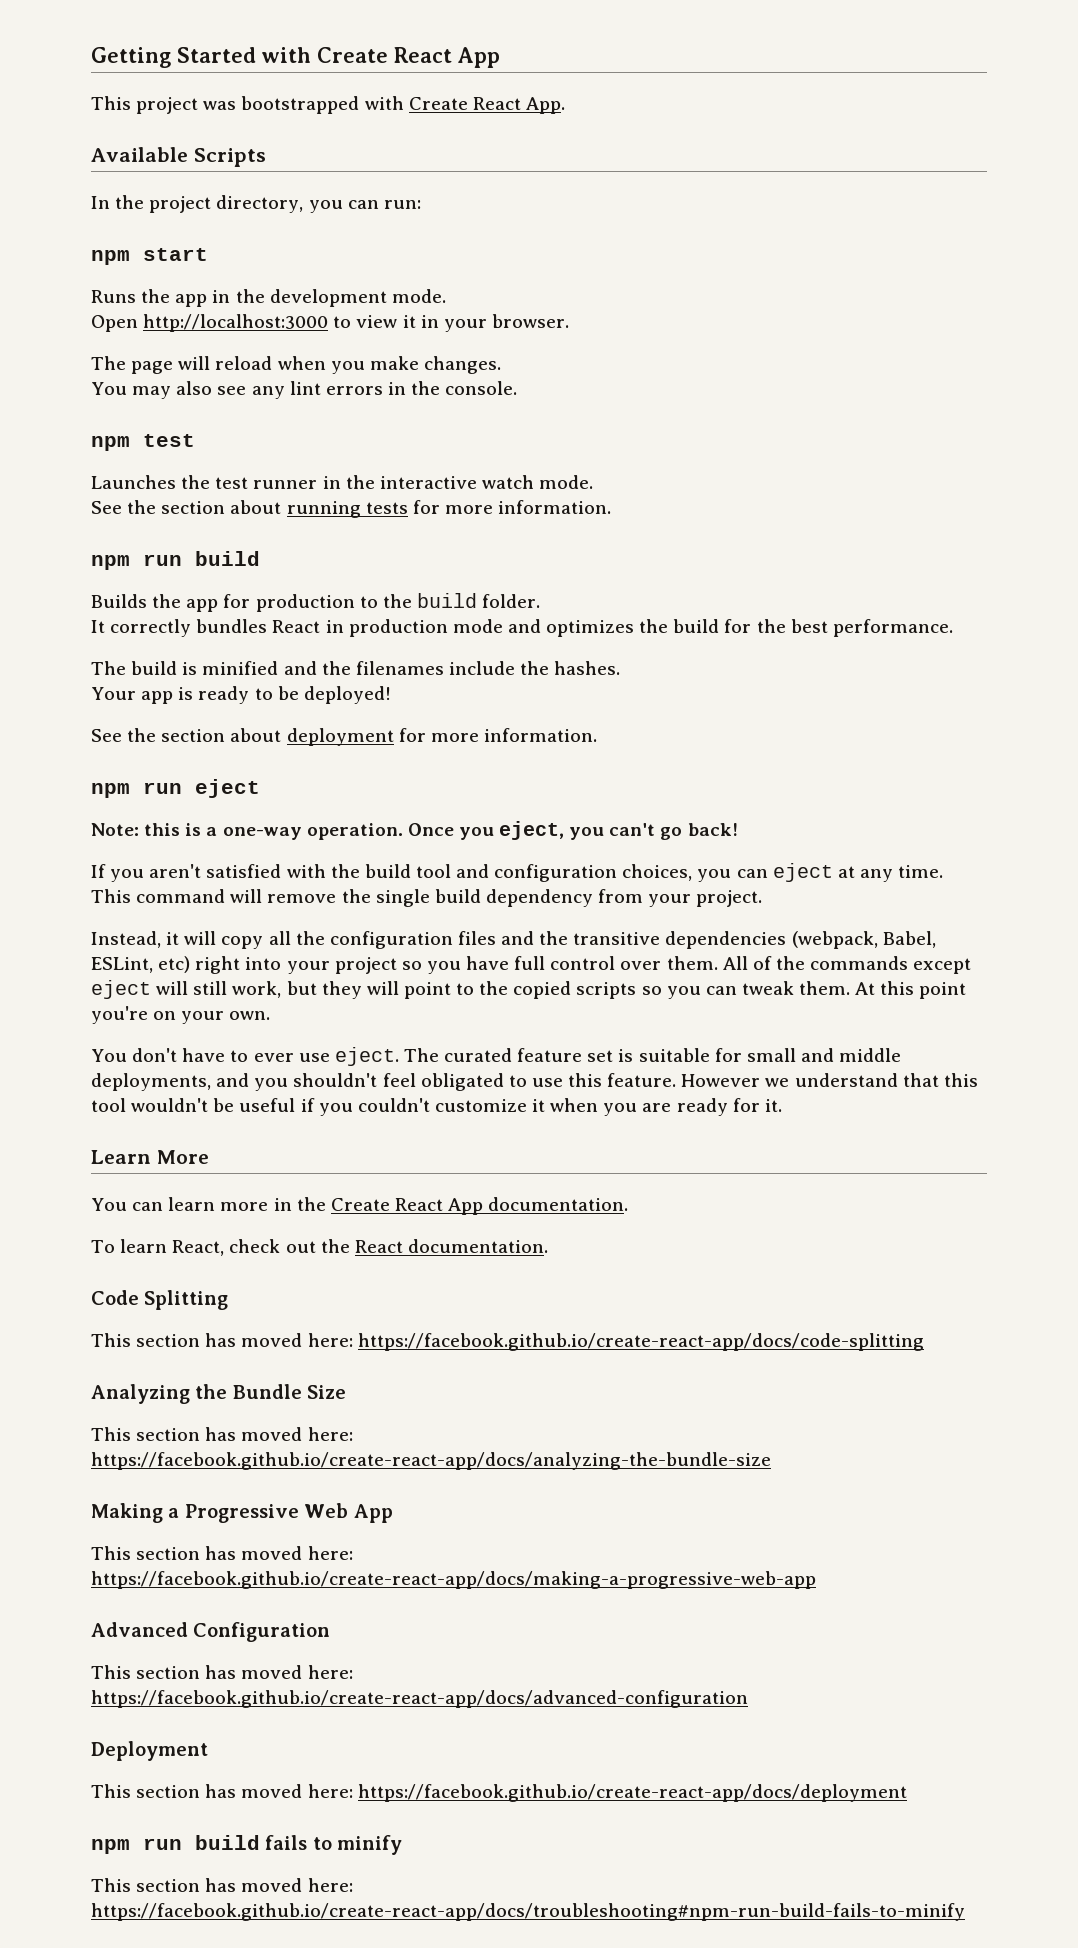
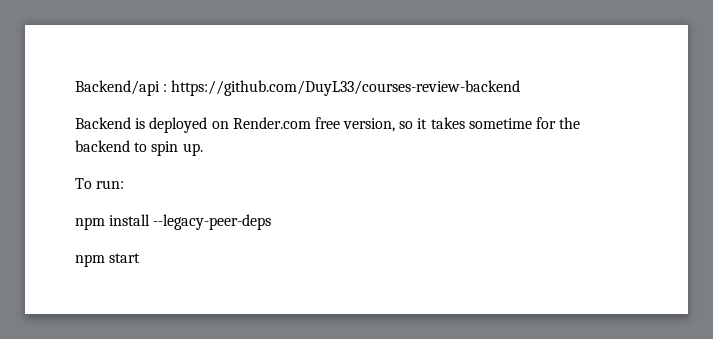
- Getting Started with Create React App
- This project was bootstrapped with Create React App.
- Available Scripts
- In the project directory, you can run:
+ Backend/api : https://github.com/DuyL33/courses-review-backend
+ Backend is deployed on Render.com free version, so it takes sometime for the backend to spin up.
+ To run:
+ npm install --legacy-peer-deps
  npm start
- Runs the app in the development mode.
- Open http://localhost:3000 to view it in your browser.
- The page will reload when you make changes.
- You may also see any lint errors in the console.
- npm test
- Launches the test runner in the interactive watch mode.
- See the section about running tests for more information.
- npm run build
- Builds the app for production to the build folder.
- It correctly bundles React in production mode and optimizes the build for the best performance.
- The build is minified and the filenames include the hashes.
- Your app is ready to be deployed!
- See the section about deployment for more information.
- npm run eject
- Note: this is a one-way operation. Once you eject, you can't go back!
- If you aren't satisfied with the build tool and configuration choices, you can eject at any time. This command will remove the single build dependency from your project.
- Instead, it will copy all the configuration files and the transitive dependencies (webpack, Babel, ESLint, etc) right into your project so you have full control over them. All of the commands except eject will still work, but they will point to the copied scripts so you can tweak them. At this point you're on your own.
- You don't have to ever use eject. The curated feature set is suitable for small and middle deployments, and you shouldn't feel obligated to use this feature. However we understand that this tool wouldn't be useful if you couldn't customize it when you are ready for it.
- Learn More
- You can learn more in the Create React App documentation.
- To learn React, check out the React documentation.
- Code Splitting
- This section has moved here: https://facebook.github.io/create-react-app/docs/code-splitting
- Analyzing the Bundle Size
- This section has moved here: https://facebook.github.io/create-react-app/docs/analyzing-the-bundle-size
- Making a Progressive Web App
- This section has moved here: https://facebook.github.io/create-react-app/docs/making-a-progressive-web-app
- Advanced Configuration
- This section has moved here: https://facebook.github.io/create-react-app/docs/advanced-configuration
- Deployment
- This section has moved here: https://facebook.github.io/create-react-app/docs/deployment
- npm run build fails to minify
- This section has moved here: https://facebook.github.io/create-react-app/docs/troubleshooting#npm-run-build-fails-to-minify

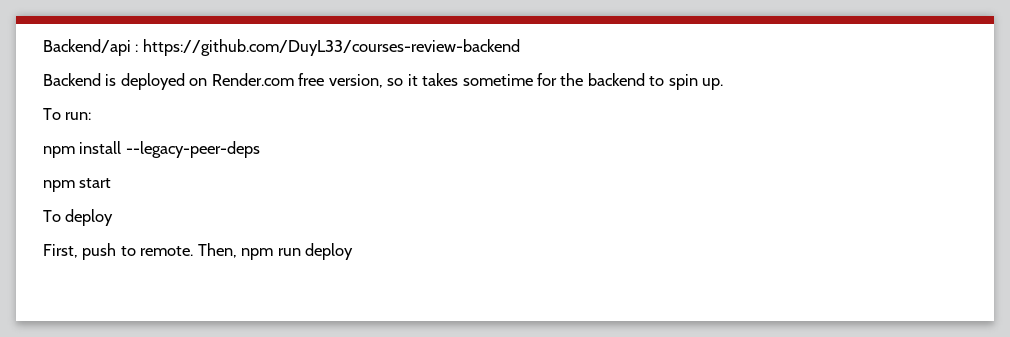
+ To deploy
+ First, push to remote. Then, npm run deploy

